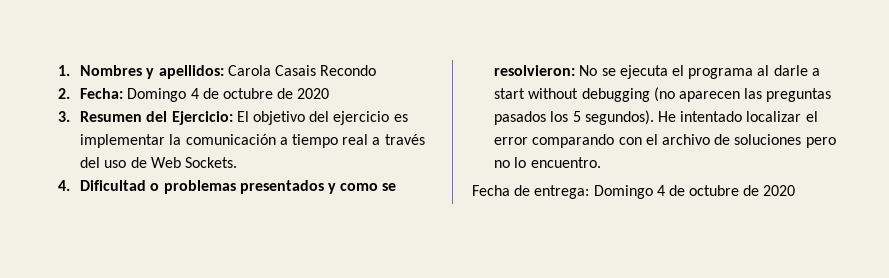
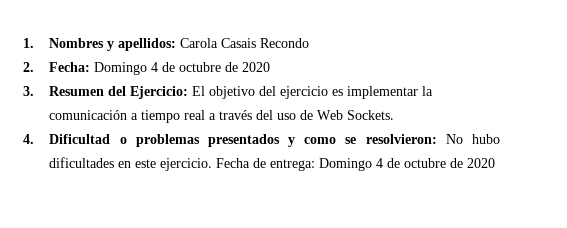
- 4. Dificultad o problemas presentados y como se resolvieron: No se ejecuta el programa al darle a start without debugging (no aparecen las preguntas pasados los 5 segundos). He intentado localizar el error comparando con el archivo de soluciones pero no lo encuentro.
- Fecha de entrega: Domingo 4 de octubre de 2020
+ 4. Dificultad o problemas presentados y como se resolvieron: No hubo dificultades en este ejercicio. Fecha de entrega: Domingo 4 de octubre de 2020

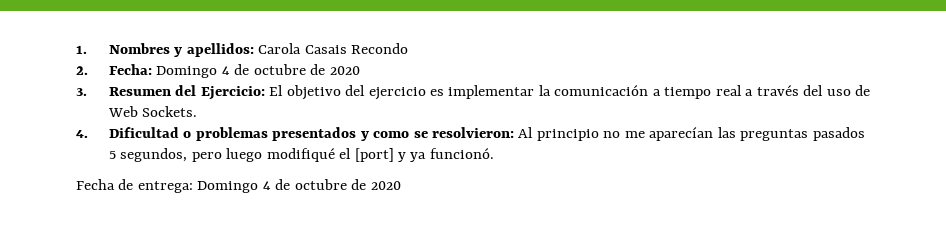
- 4. Dificultad o problemas presentados y como se resolvieron: No hubo dificultades en este ejercicio. Fecha de entrega: Domingo 4 de octubre de 2020
+ 4. Dificultad o problemas presentados y como se resolvieron: Al principio no me aparecían las preguntas pasados 5 segundos, pero luego modifiqué el [port] y ya funcionó.
+ Fecha de entrega: Domingo 4 de octubre de 2020

